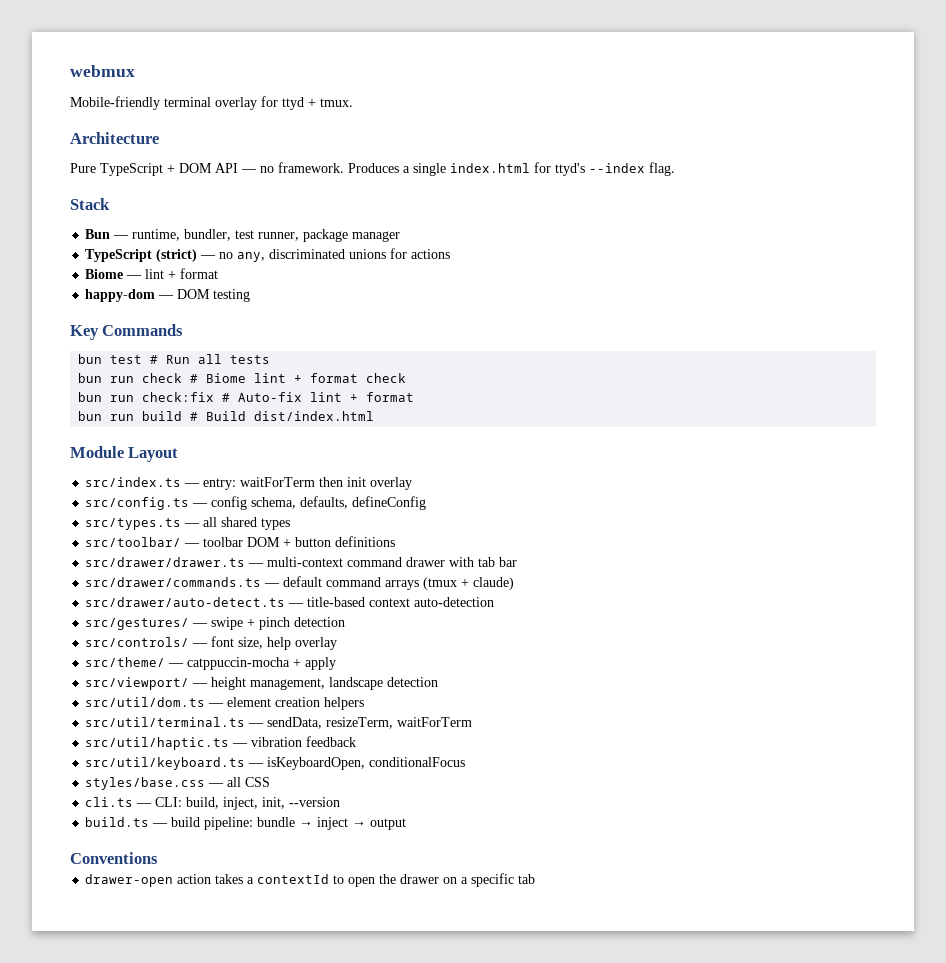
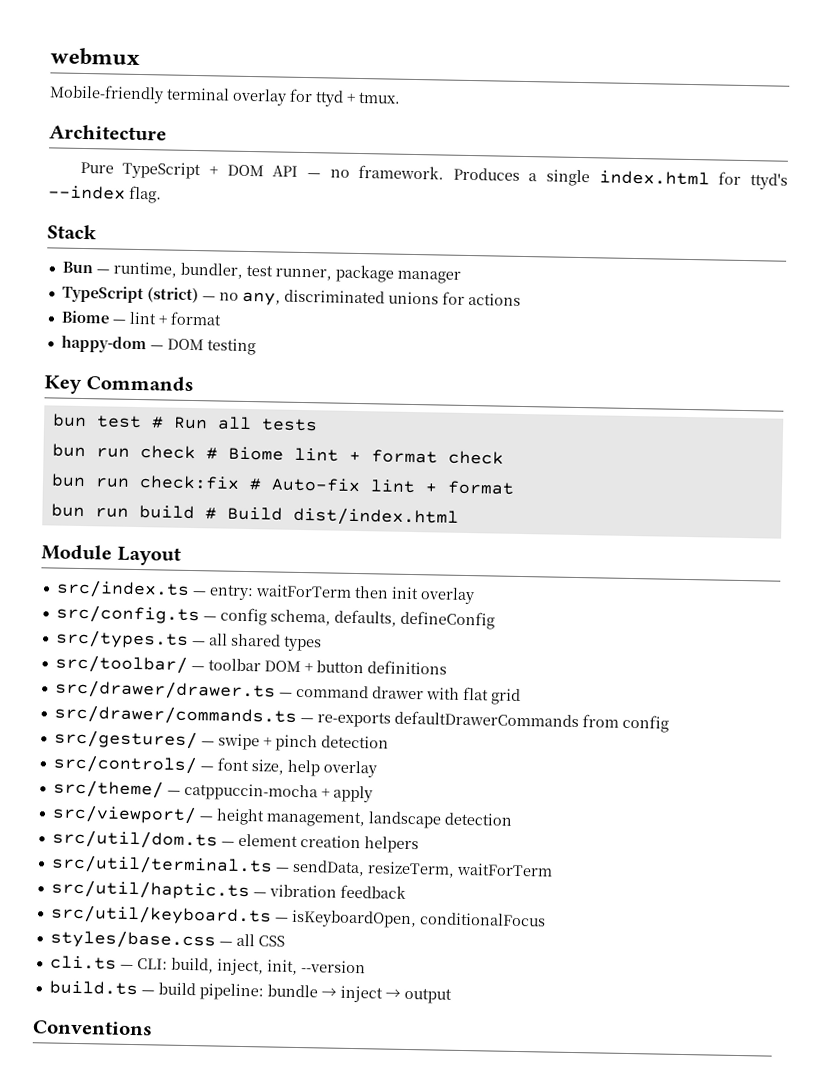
- src/drawer/drawer.ts — multi-context command drawer with tab bar
+ src/drawer/drawer.ts — command drawer with flat grid
- src/drawer/commands.ts — default command arrays (tmux + claude)
- src/drawer/auto-detect.ts — title-based context auto-detection
+ src/drawer/commands.ts — re-exports defaultDrawerCommands from config
- drawer-open action takes a contextId to open the drawer on a specific tab

